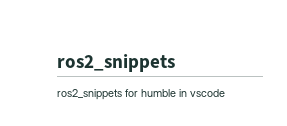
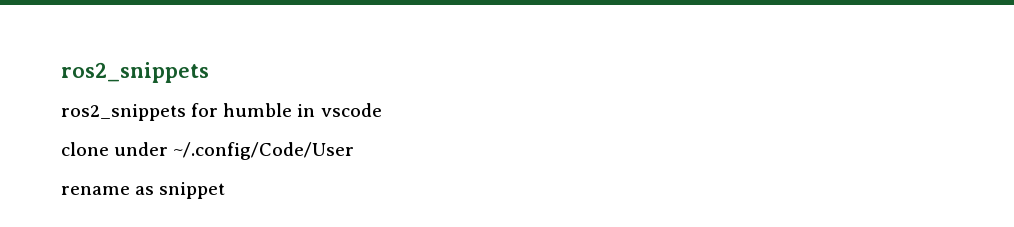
+ clone under ~/.config/Code/User
+ rename as snippet

